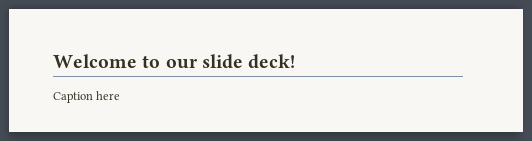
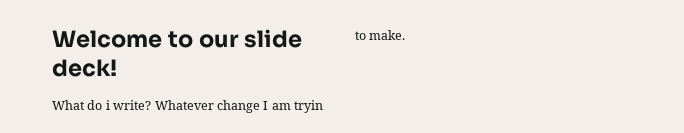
- Caption here
+ What do i write? Whatever change I am tryin to make.

